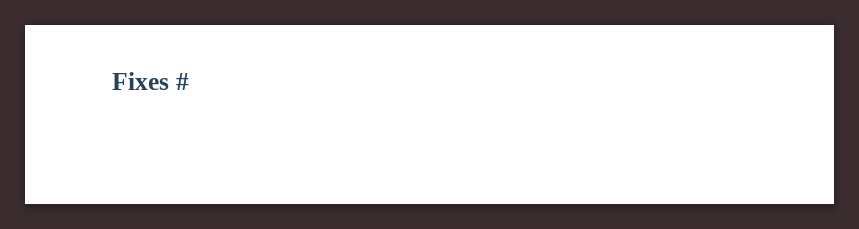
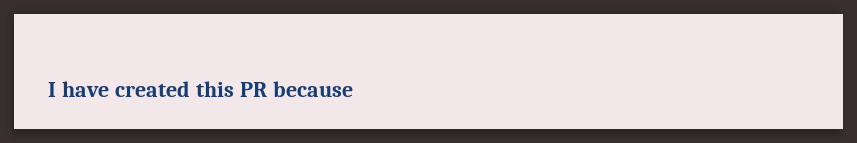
- Fixes #
+ I have created this PR because

